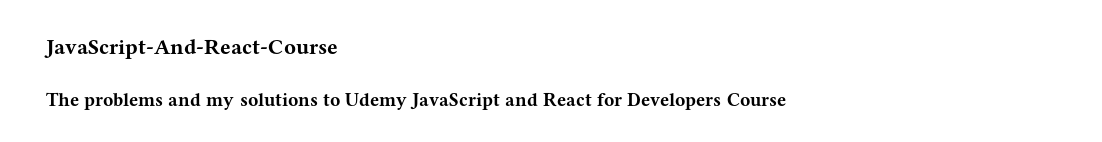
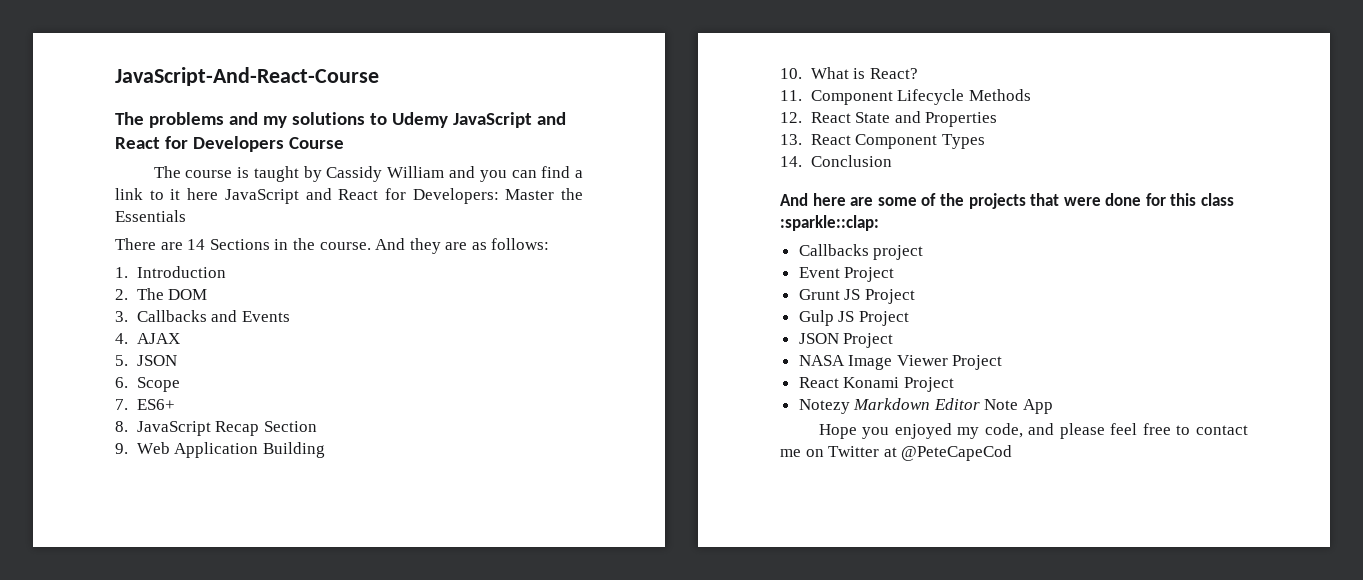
+ The course is taught by Cassidy William and you can find a link to it here JavaScript and React for Developers: Master the Essentials
+ There are 14 Sections in the course. And they are as follows:
+ 1. Introduction
+ 2. The DOM
+ 3. Callbacks and Events
+ 4. AJAX
+ 5. JSON
+ 6. Scope
+ 7. ES6+
+ 8. JavaScript Recap Section
+ 9. Web Application Building
+ 10. What is React?
+ 11. Component Lifecycle Methods
+ 12. React State and Properties
+ 13. React Component Types
+ 14. Conclusion
+ And here are some of the projects that were done for this class :sparkle::clap:
+ Callbacks project
+ Event Project
+ Grunt JS Project
+ Gulp JS Project
+ JSON Project
+ NASA Image Viewer Project
+ React Konami Project
+ Notezy Markdown Editor Note App
+ Hope you enjoyed my code, and please feel free to contact me on Twitter at @PeteCapeCod

